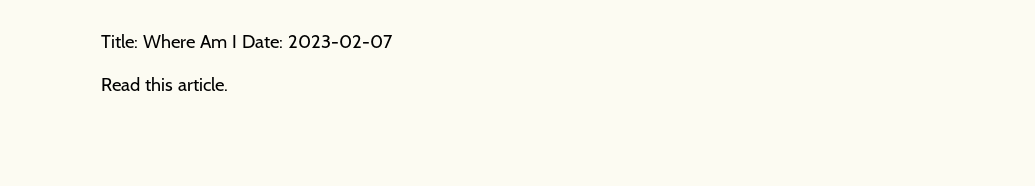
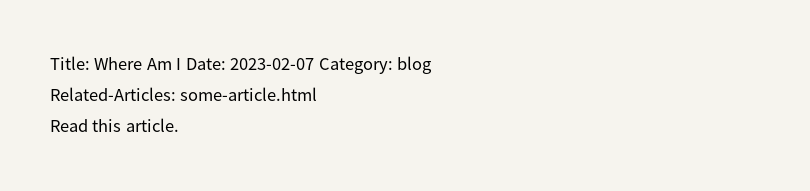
- Title: Where Am I Date: 2023-02-07
+ Title: Where Am I Date: 2023-02-07 Category: blog
+ Related-Articles: some-article.html

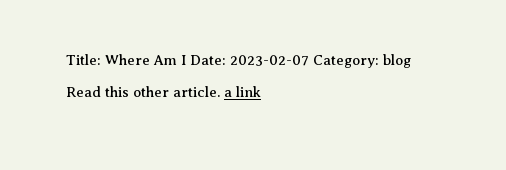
- Related-Articles: some-article.html
- Read this article.
+ Read this other article. a link

